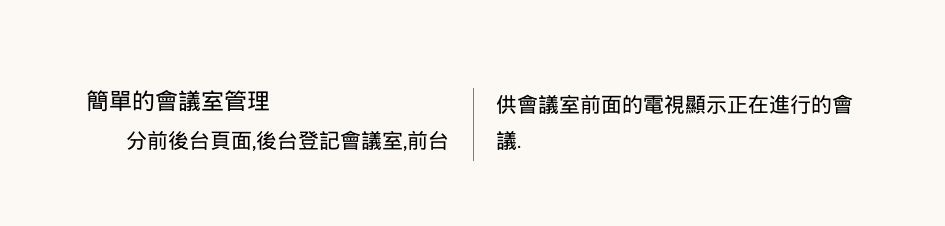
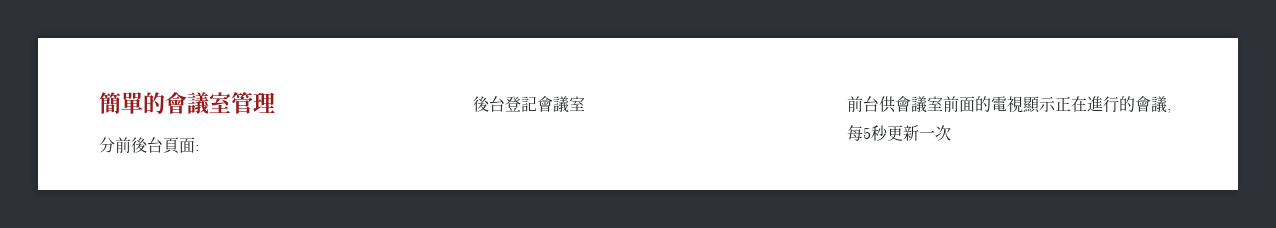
- 分前後台頁面,後台登記會議室,前台供會議室前面的電視顯示正在進行的會議.
+ 分前後台頁面:
+ 後台登記會議室
+ 前台供會議室前面的電視顯示正在進行的會議,每5秒更新一次

